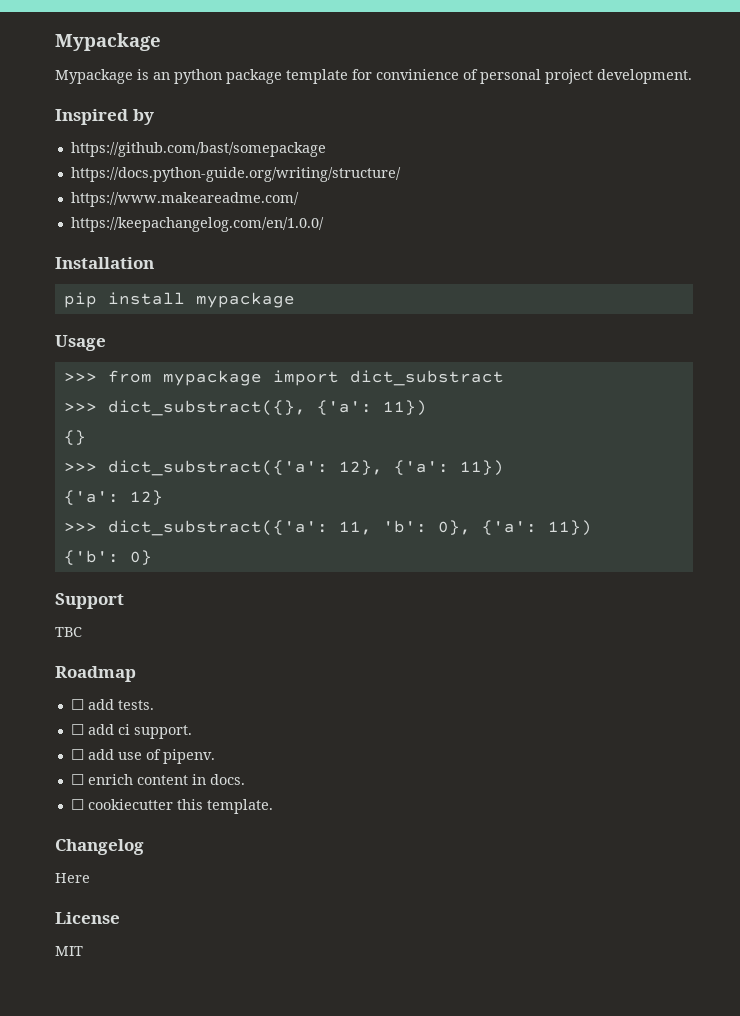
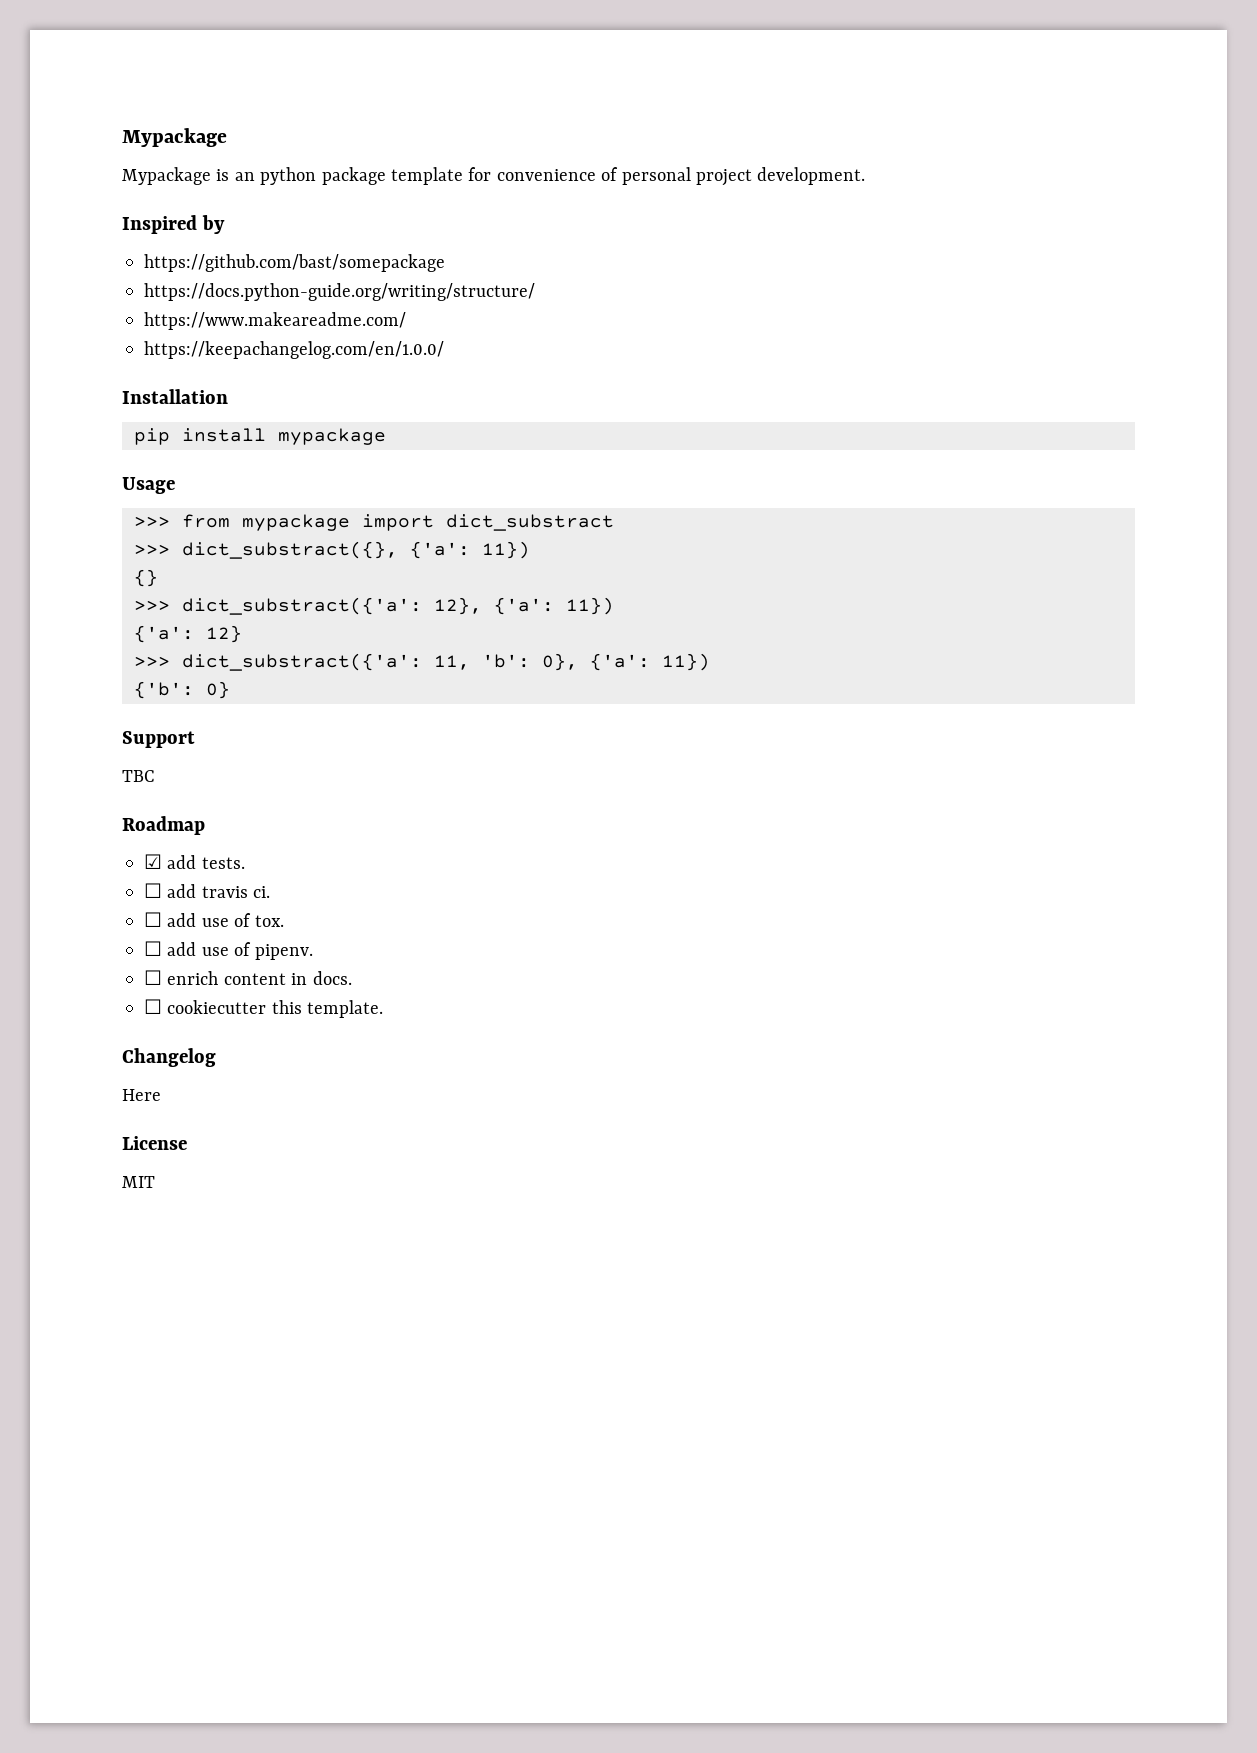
- Mypackage is an python package template for convinience of personal project development.
+ Mypackage is an python package template for convenience of personal project development.
- ☐ add tests.
+ ☑ add tests.
- ☐ add ci support.
+ ☐ add travis ci.
+ ☐ add use of tox.

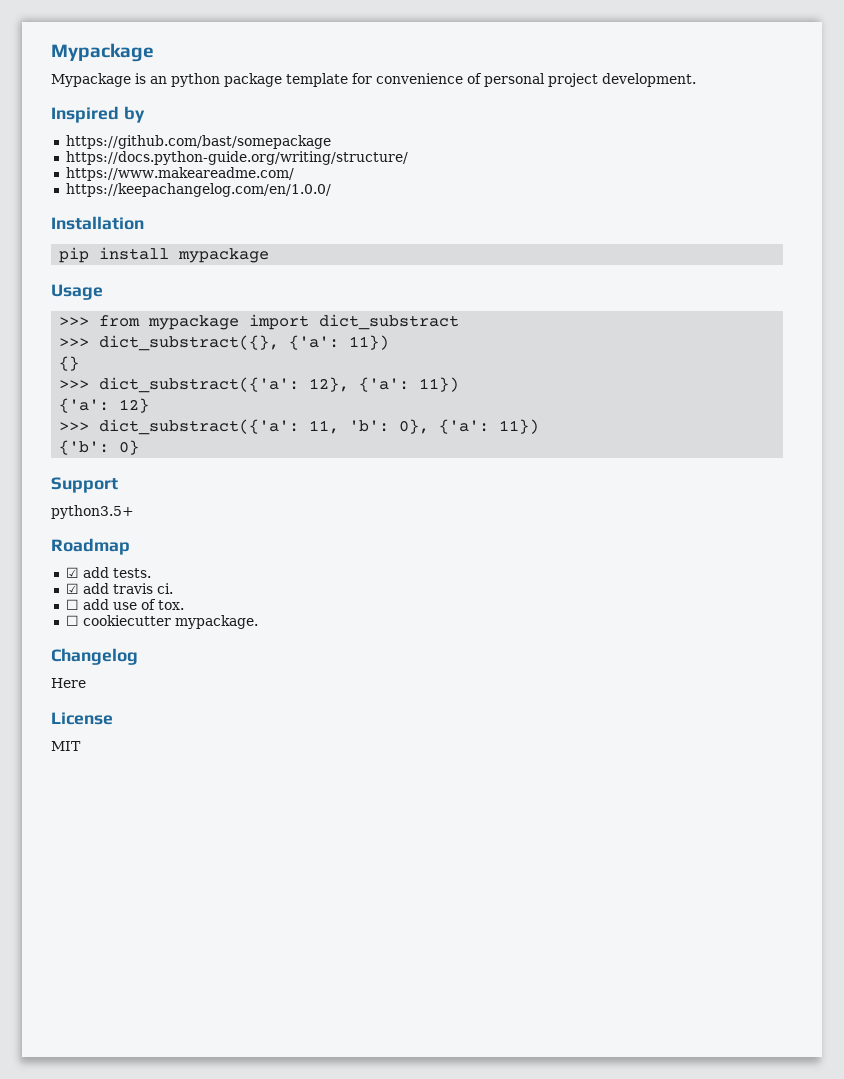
- TBC
+ python3.5+
- ☐ add travis ci.
+ ☑ add travis ci.
- ☐ add use of pipenv.
- ☐ enrich content in docs.
- ☐ cookiecutter this template.
+ ☐ cookiecutter mypackage.

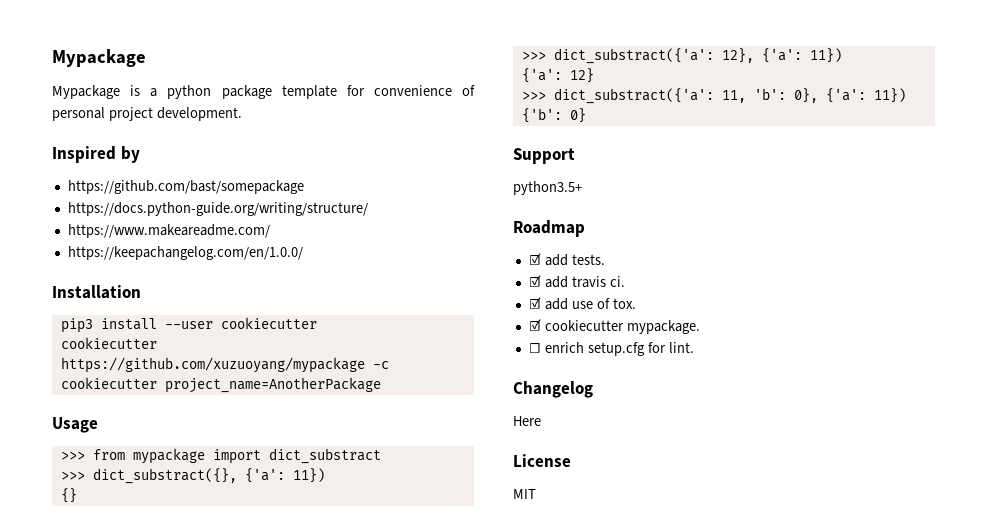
- Mypackage is an python package template for convenience of personal project development.
+ Mypackage is a python package template for convenience of personal project development.
- pip install mypackage
+ pip3 install --user cookiecutter
+ cookiecutter https://github.com/xuzuoyang/mypackage -c cookiecutter project_name=AnotherPackage
- ☐ add use of tox.
+ ☑ add use of tox.
- ☐ cookiecutter mypackage.
+ ☑ cookiecutter mypackage.
+ ☐ enrich setup.cfg for lint.

